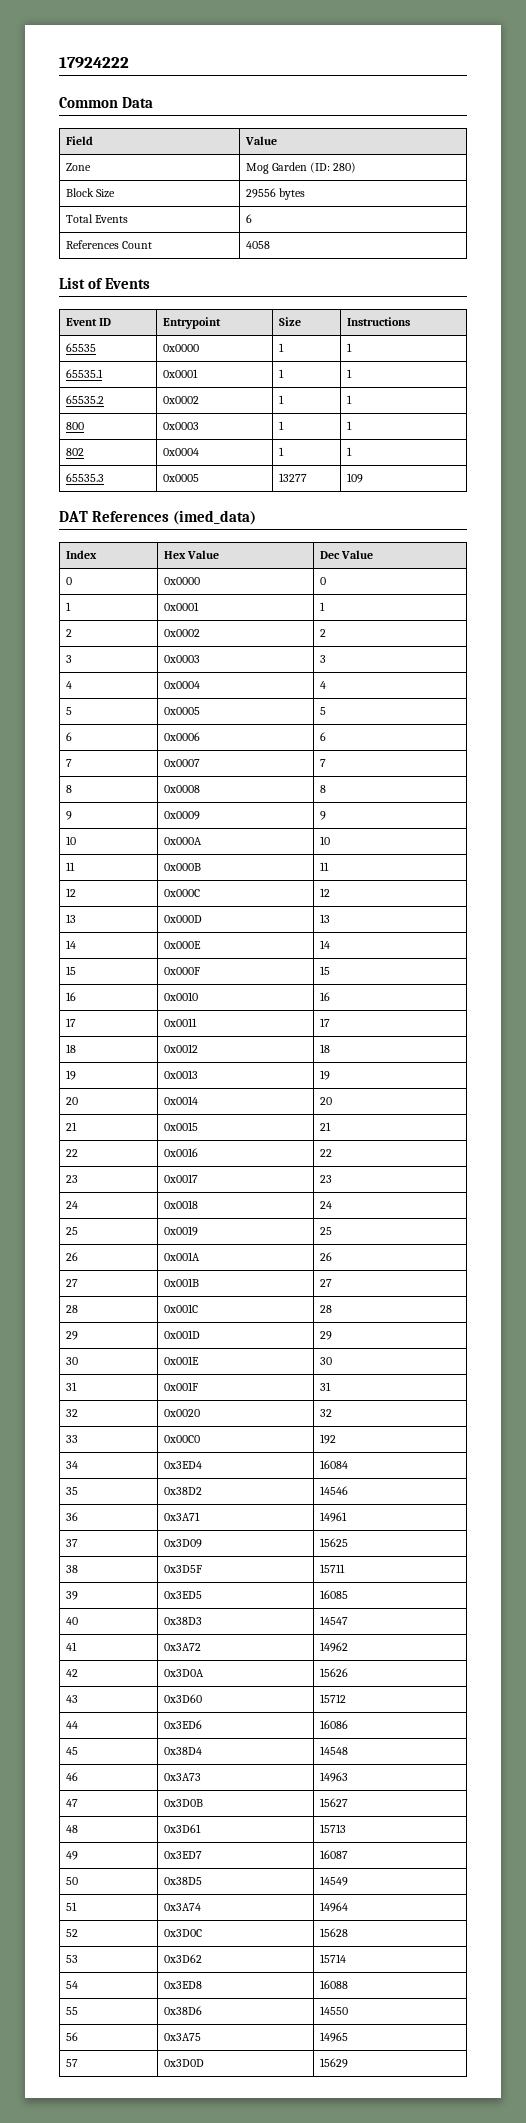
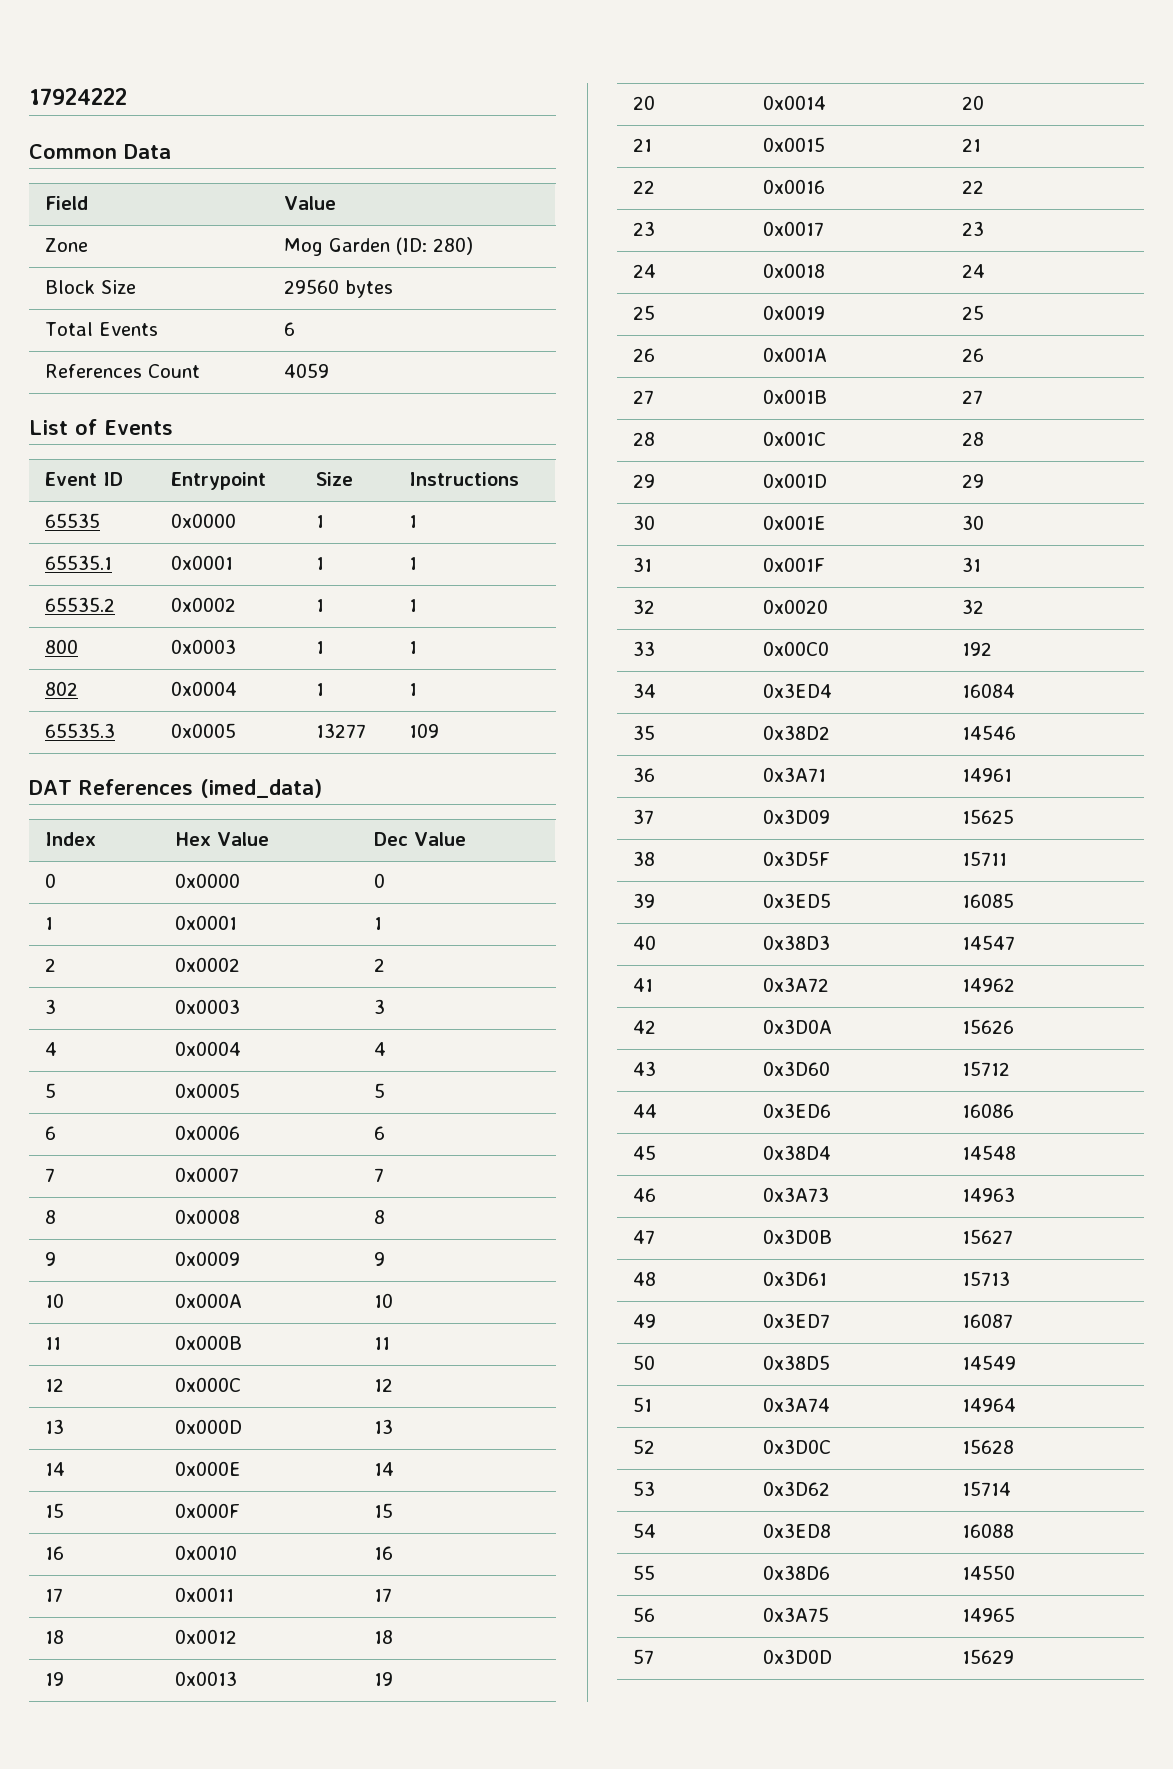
- Block Size | 29556 bytes
+ Block Size | 29560 bytes
- References Count | 4058
+ References Count | 4059

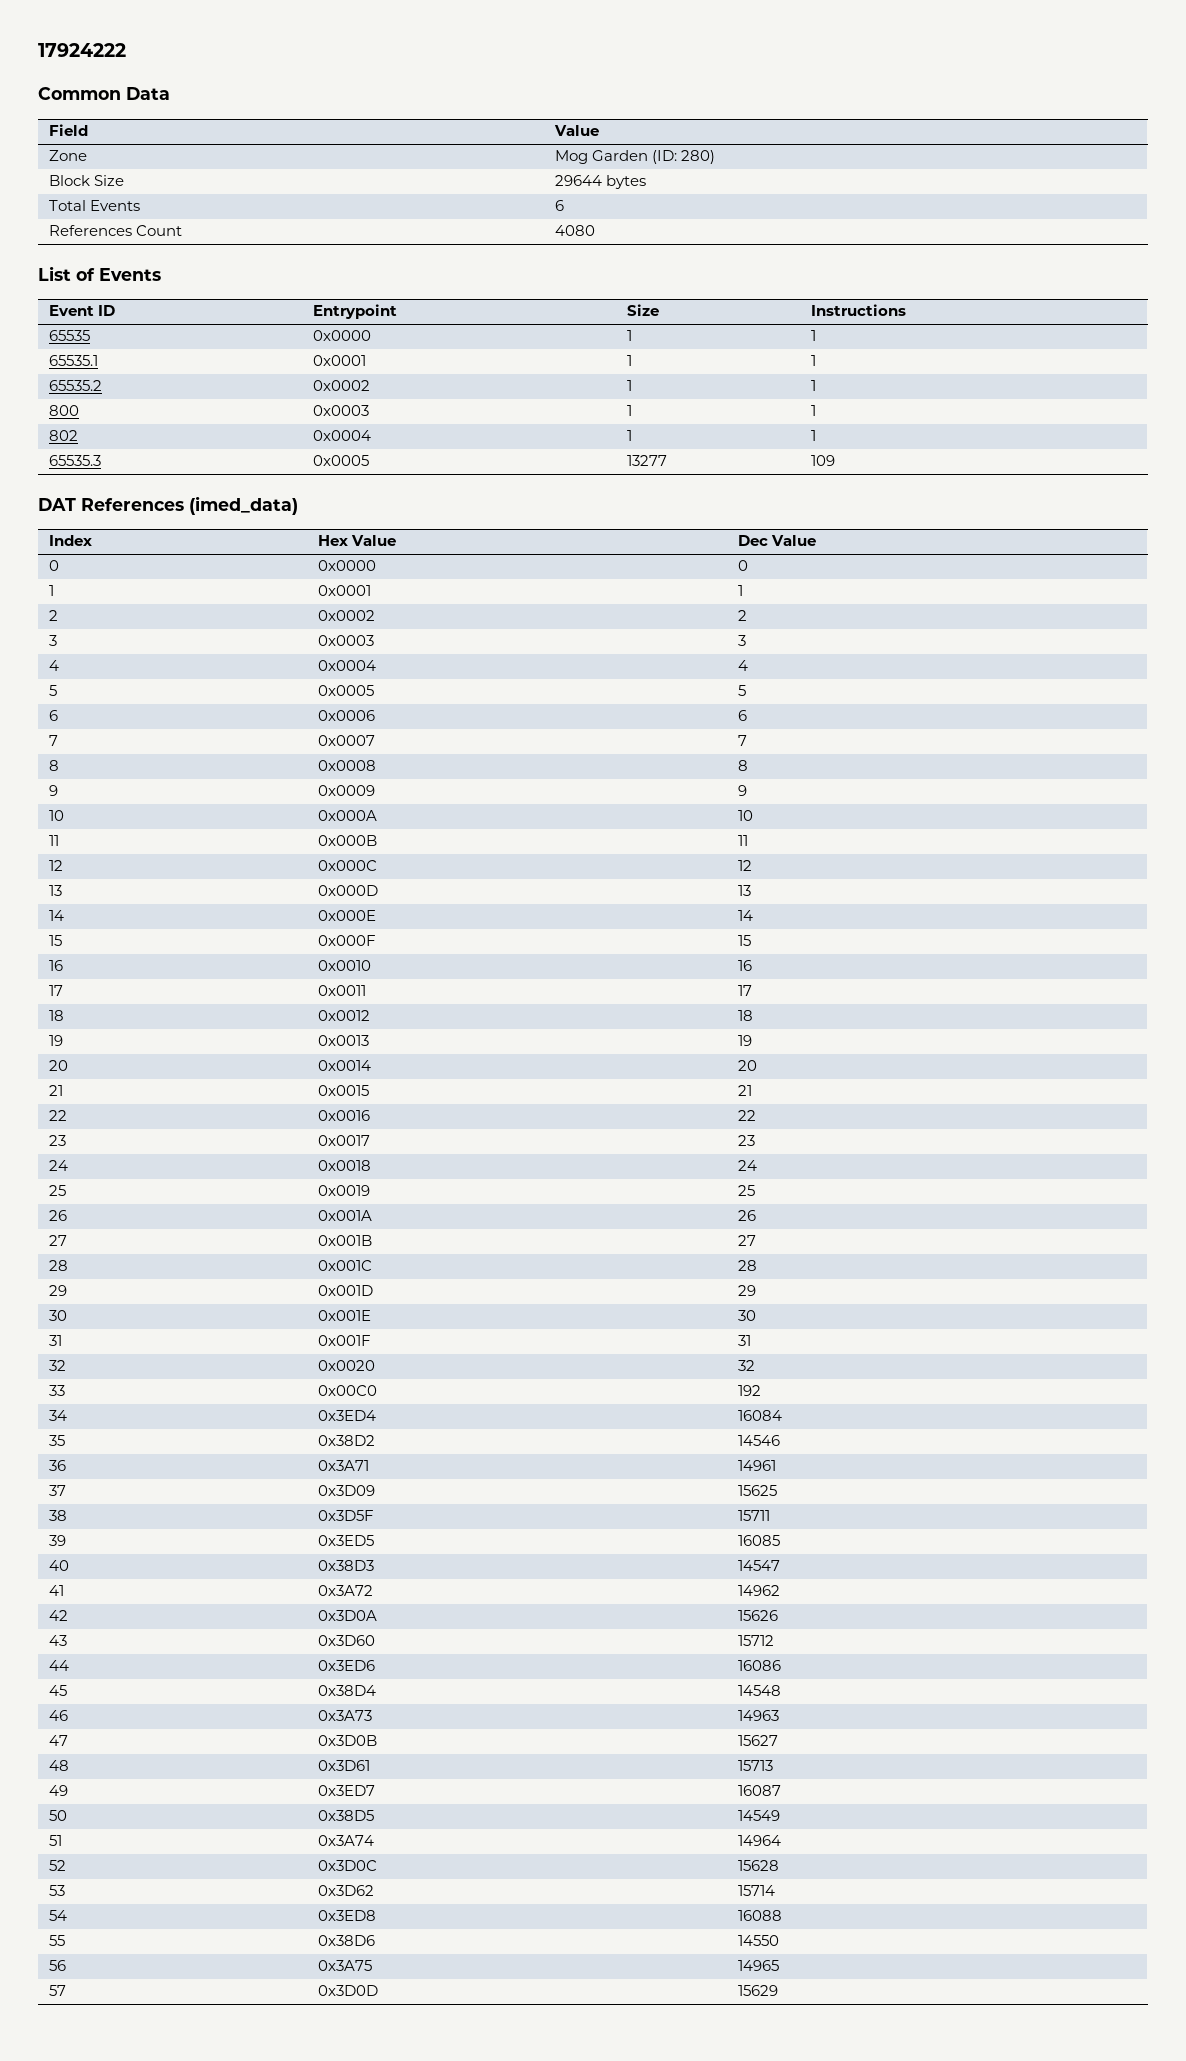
- Block Size | 29560 bytes
+ Block Size | 29644 bytes
- References Count | 4059
+ References Count | 4080

